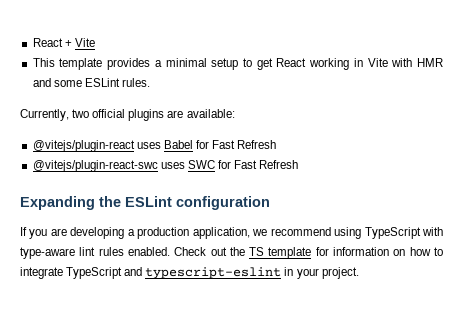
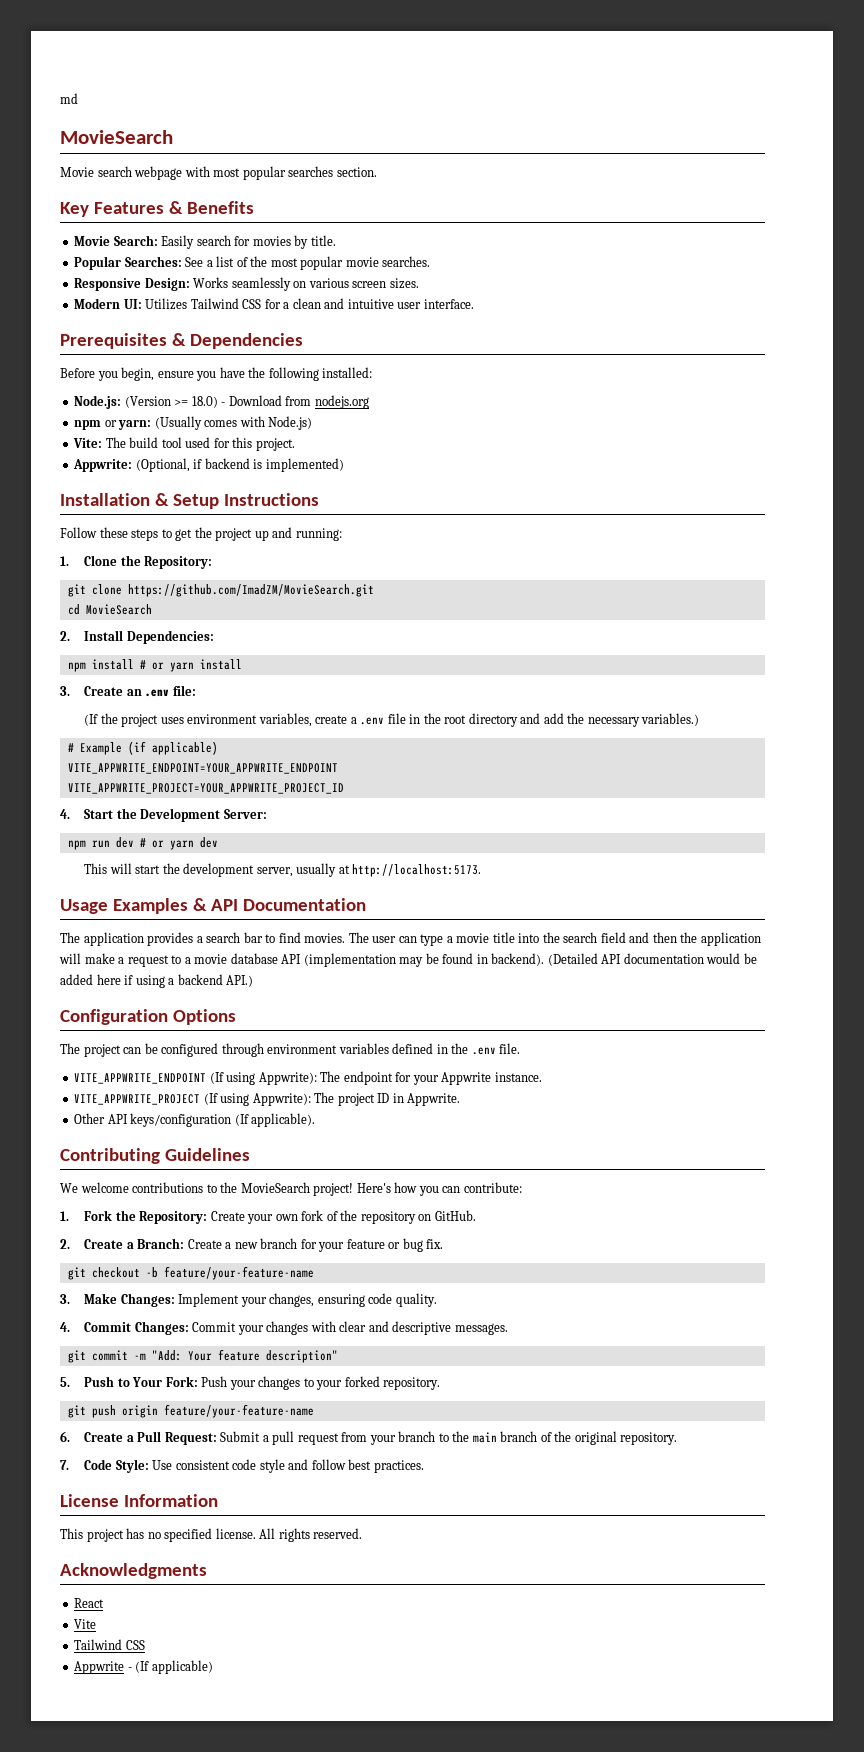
- React + Vite
- This template provides a minimal setup to get React working in Vite with HMR and some ESLint rules.
- Currently, two official plugins are available:
- @vitejs/plugin-react uses Babel for Fast Refresh
- @vitejs/plugin-react-swc uses SWC for Fast Refresh
- Expanding the ESLint configuration
- If you are developing a production application, we recommend using TypeScript with type-aware lint rules enabled. Check out the TS template for information on how to integrate TypeScript and typescript-eslint in your project.
+ md
+ MovieSearch
+ Movie search webpage with most popular searches section.
+ Key Features & Benefits
+ Movie Search: Easily search for movies by title.
+ Popular Searches: See a list of the most popular movie searches.
+ Responsive Design: Works seamlessly on various screen sizes.
+ Modern UI: Utilizes Tailwind CSS for a clean and intuitive user interface.
+ Prerequisites & Dependencies
+ Before you begin, ensure you have the following installed:
+ Node.js: (Version >= 18.0) - Download from nodejs.org
+ npm or yarn: (Usually comes with Node.js)
+ Vite: The build tool used for this project.
+ Appwrite: (Optional, if backend is implemented)
+ Installation & Setup Instructions
+ Follow these steps to get the project up and running:
+ 1. Clone the Repository:
+ git clone https://github.com/ImadZM/MovieSearch.git
+ cd MovieSearch
+ 2. Install Dependencies:
+ npm install # or yarn install
+ 3. Create an .env file:
+ (If the project uses environment variables, create a .env file in the root directory and add the necessary variables.)
+ # Example (if applicable)
+ VITE_APPWRITE_ENDPOINT=YOUR_APPWRITE_ENDPOINT
+ VITE_APPWRITE_PROJECT=YOUR_APPWRITE_PROJECT_ID
+ 4. Start the Development Server:
+ npm run dev # or yarn dev
+ This will start the development server, usually at http://localhost:5173.
+ Usage Examples & API Documentation
+ The application provides a search bar to find movies. The user can type a movie title into the search field and then the application will make a request to a movie database API (implementation may be found in backend). (Detailed API documentation would be added here if using a backend API.)
+ Configuration Options
+ The project can be configured through environment variables defined in the .env file.
+ VITE_APPWRITE_ENDPOINT (If using Appwrite): The endpoint for your Appwrite instance.
+ VITE_APPWRITE_PROJECT (If using Appwrite): The project ID in Appwrite.
+ Other API keys/configuration (If applicable).
+ Contributing Guidelines
+ We welcome contributions to the MovieSearch project! Here's how you can contribute:
+ 1. Fork the Repository: Create your own fork of the repository on GitHub.
+ 2. Create a Branch: Create a new branch for your feature or bug fix.
+ git checkout -b feature/your-feature-name
+ 3. Make Changes: Implement your changes, ensuring code quality.
+ 4. Commit Changes: Commit your changes with clear and descriptive messages.
+ git commit -m "Add: Your feature description"
+ 5. Push to Your Fork: Push your changes to your forked repository.
+ git push origin feature/your-feature-name
+ 6. Create a Pull Request: Submit a pull request from your branch to the main branch of the original repository.
+ 7. Code Style: Use consistent code style and follow best practices.
+ License Information
+ This project has no specified license. All rights reserved.
+ Acknowledgments
+ React
+ Vite
+ Tailwind CSS
+ Appwrite - (If applicable)

